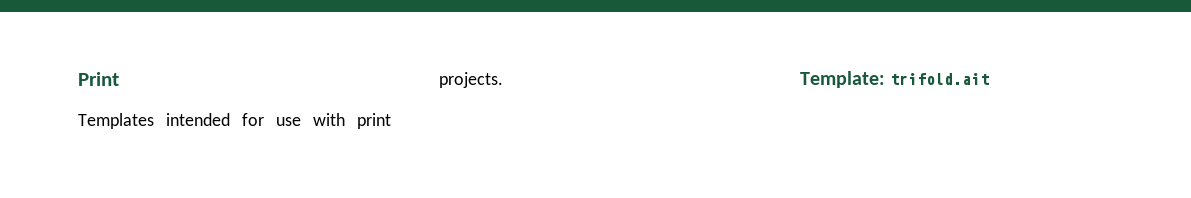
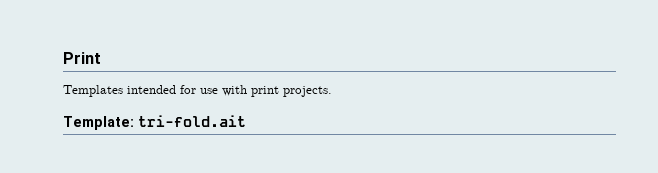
- Template: trifold.ait
+ Template: tri-fold.ait

